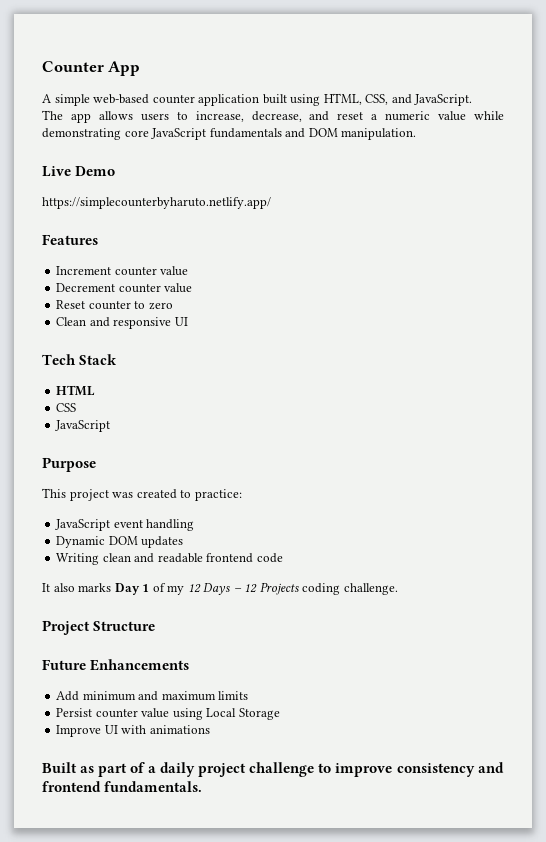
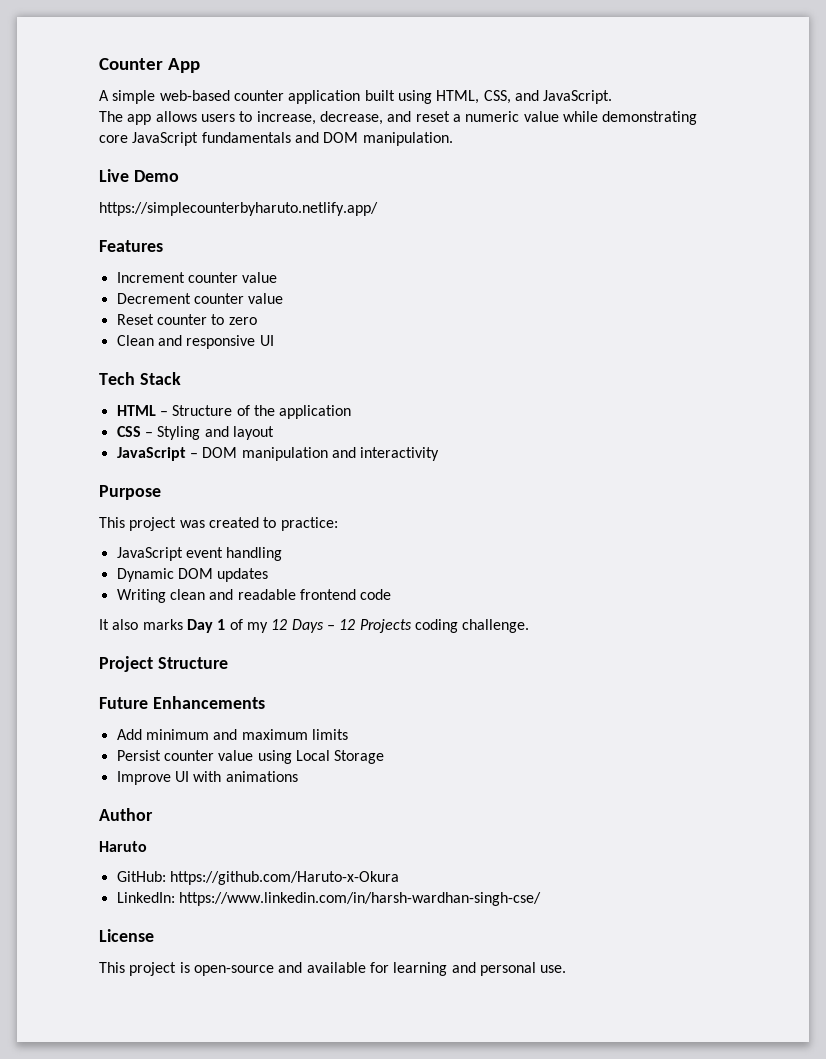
- HTML
- CSS
- JavaScript
+ HTML – Structure of the application
+ CSS – Styling and layout
+ JavaScript – DOM manipulation and interactivity
- Built as part of a daily project challenge to improve consistency and frontend fundamentals.
+ Author
+ Haruto
+ GitHub: https://github.com/Haruto-x-Okura
+ LinkedIn: https://www.linkedin.com/in/harsh-wardhan-singh-cse/
+ License
+ This project is open-source and available for learning and personal use.

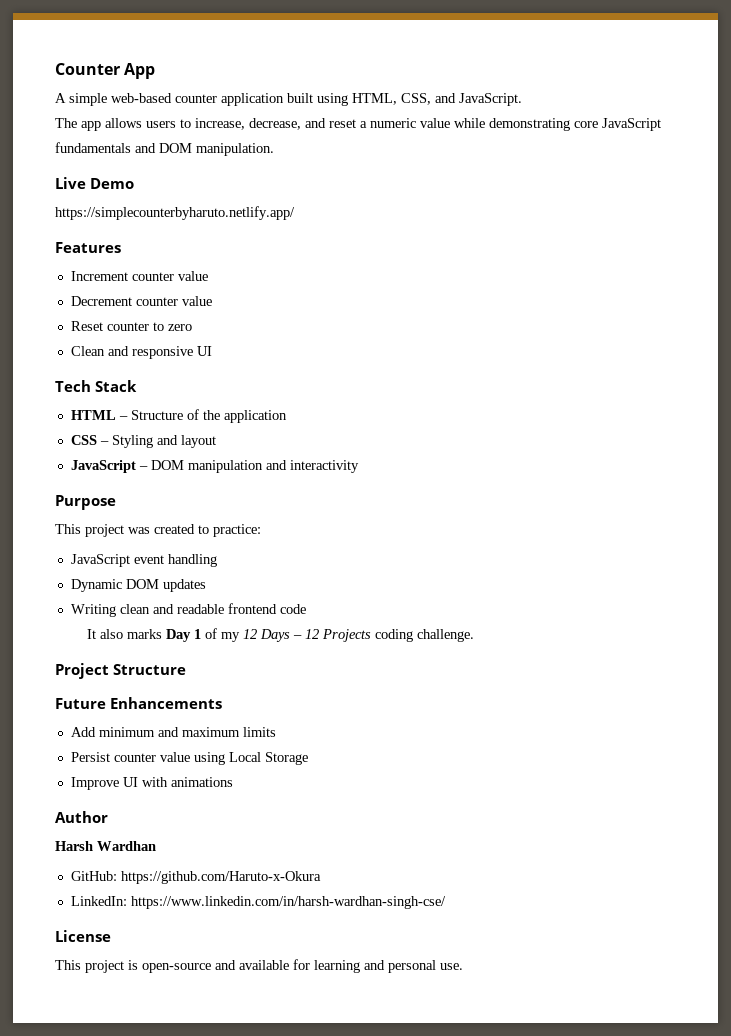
- Haruto
+ Harsh Wardhan

